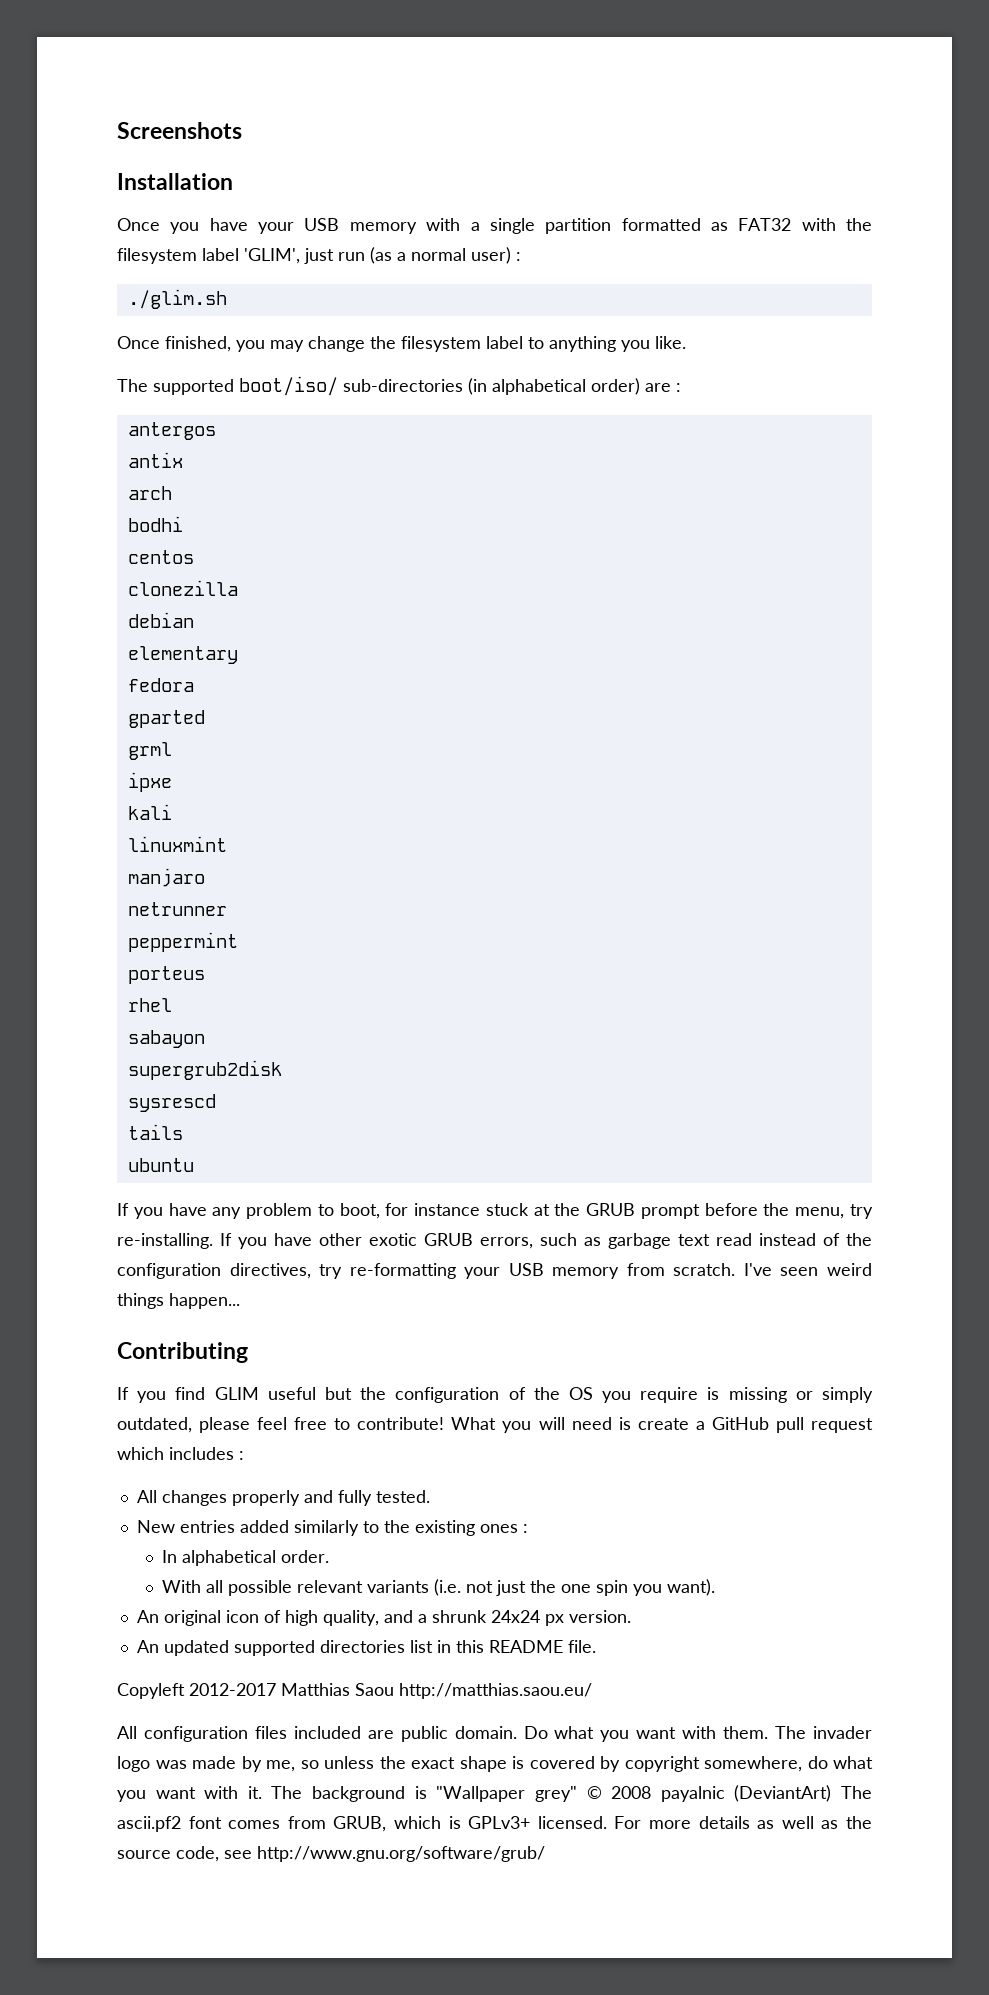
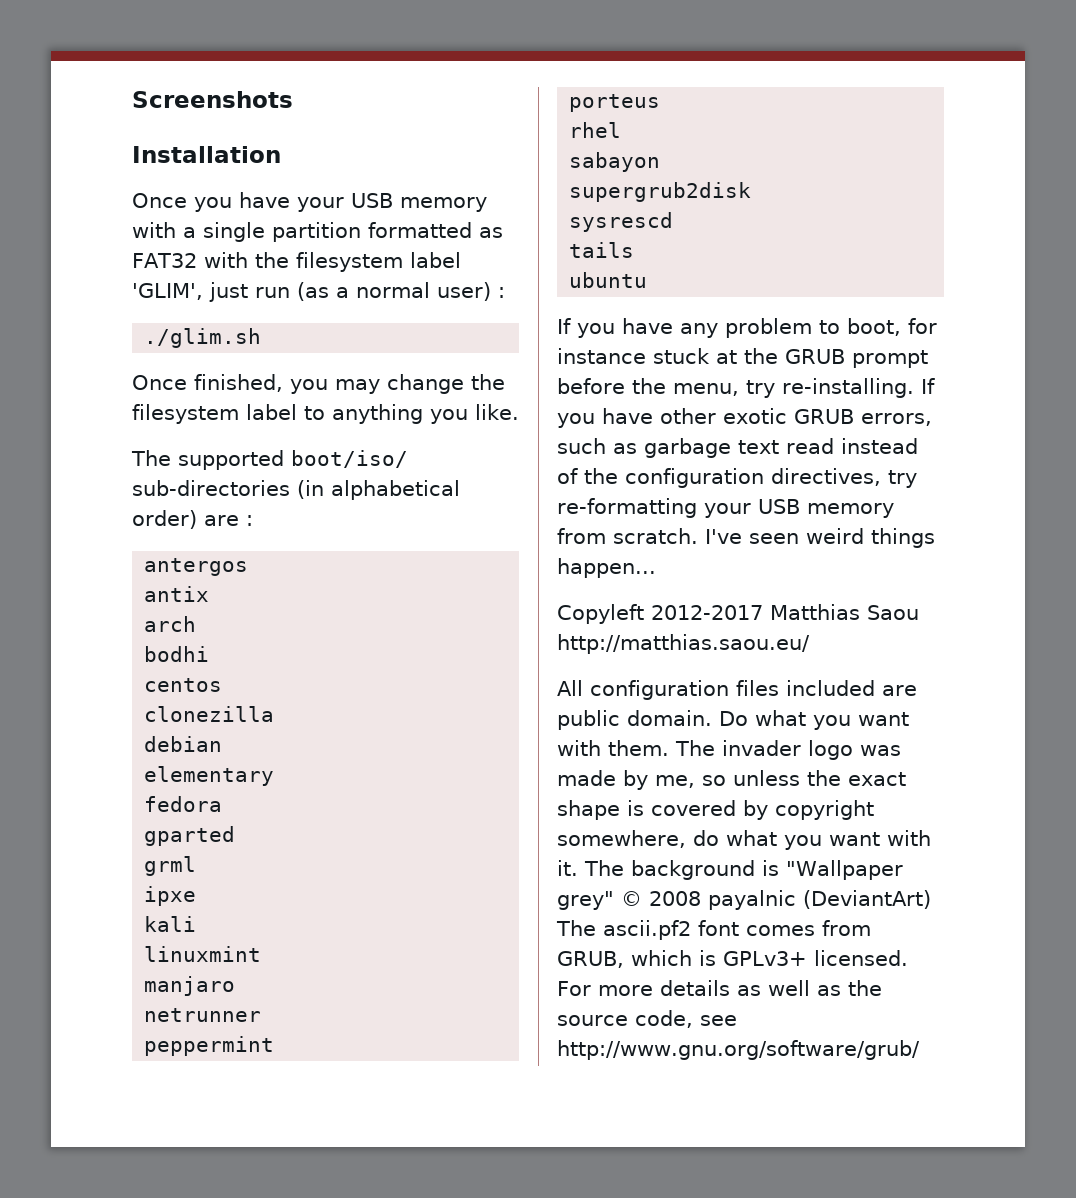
- Contributing
- If you find GLIM useful but the configuration of the OS you require is missing or simply outdated, please feel free to contribute! What you will need is create a GitHub pull request which includes :
- All changes properly and fully tested.
- New entries added similarly to the existing ones :
- In alphabetical order.
- With all possible relevant variants (i.e. not just the one spin you want).
- An original icon of high quality, and a shrunk 24x24 px version.
- An updated supported directories list in this README file.

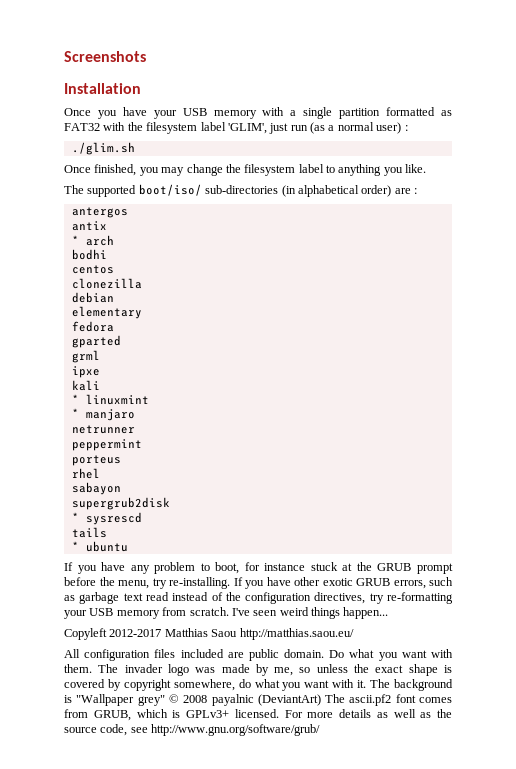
- arch
+ * arch
- linuxmint
+ * linuxmint
- manjaro
+ * manjaro
- sysrescd
+ * sysrescd
- ubuntu
+ * ubuntu

